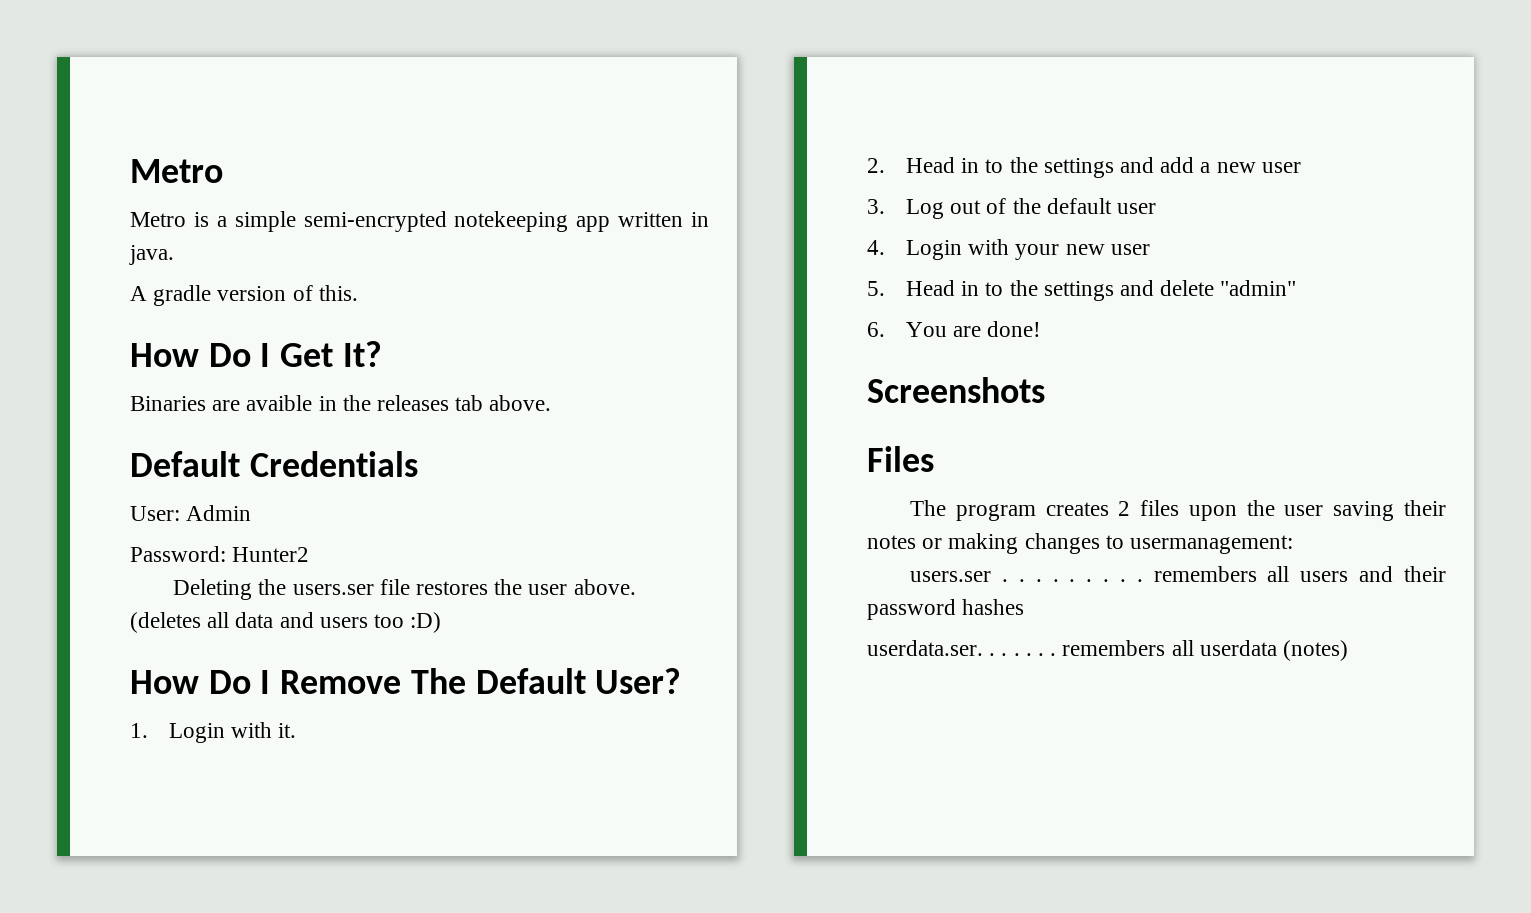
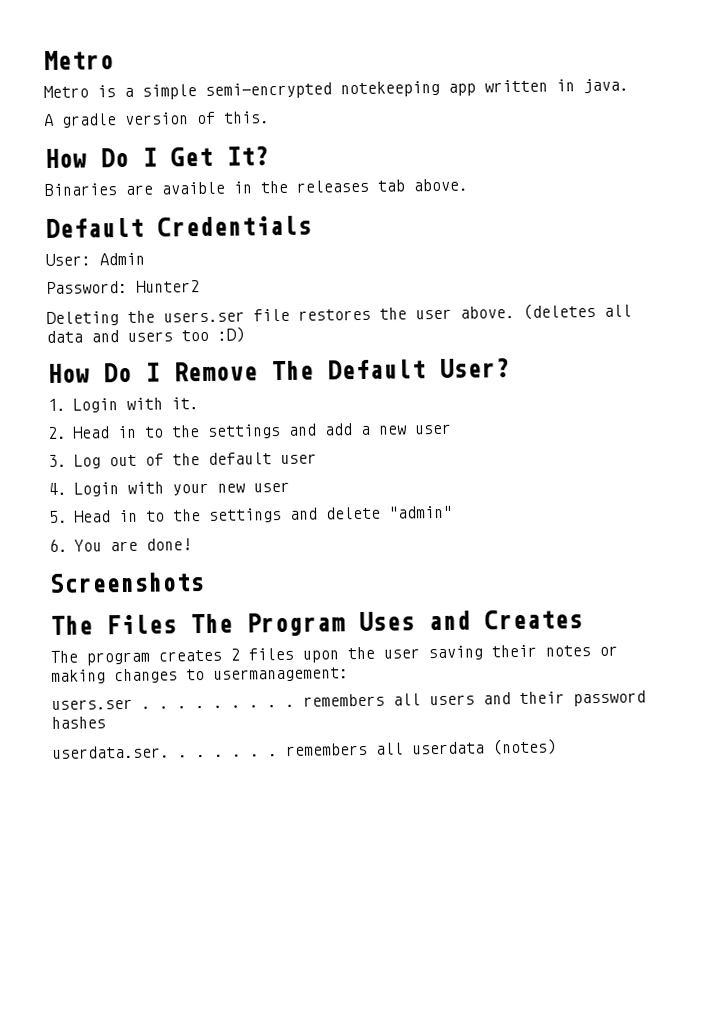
- Files
+ The Files The Program Uses and Creates

